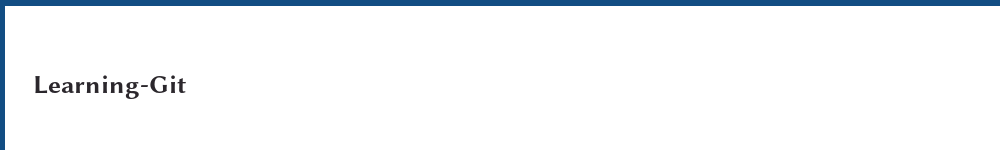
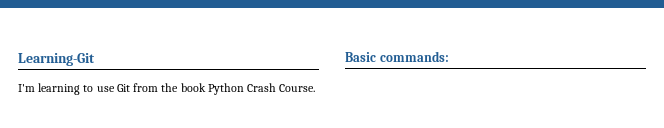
+ I'm learning to use Git from the book Python Crash Course.
+ Basic commands:

